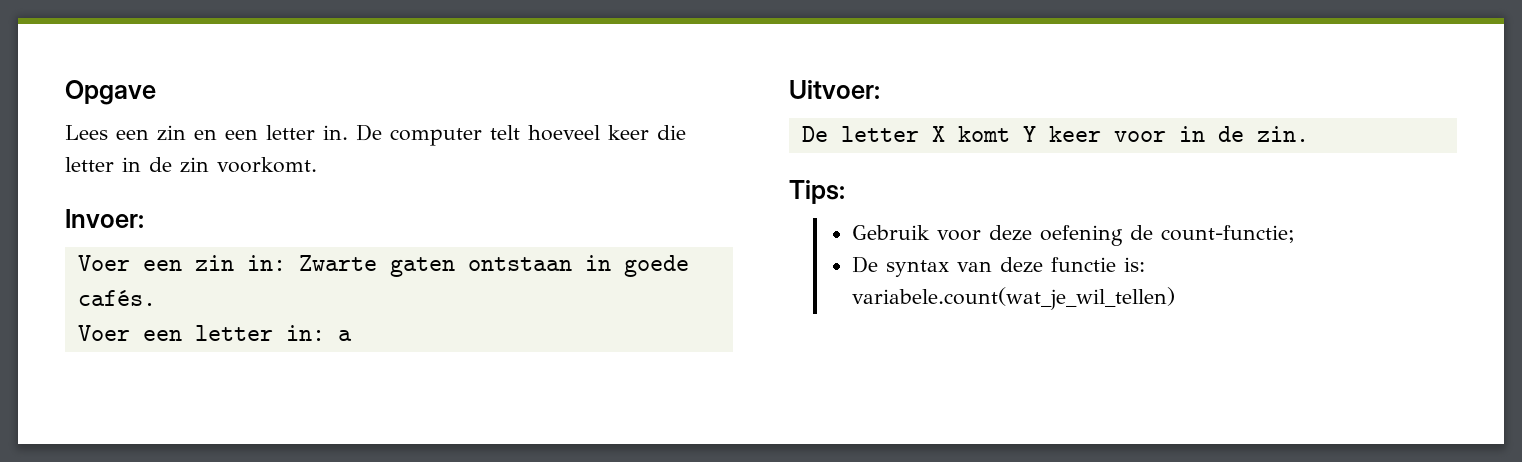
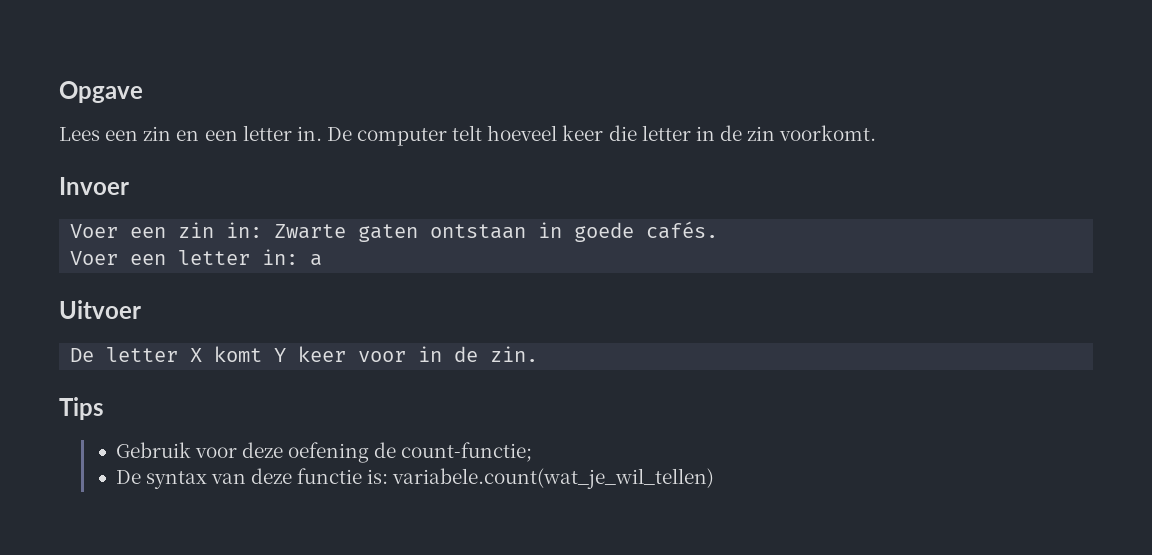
- Invoer:
+ Invoer
- Uitvoer:
+ Uitvoer
- Tips:
+ Tips

